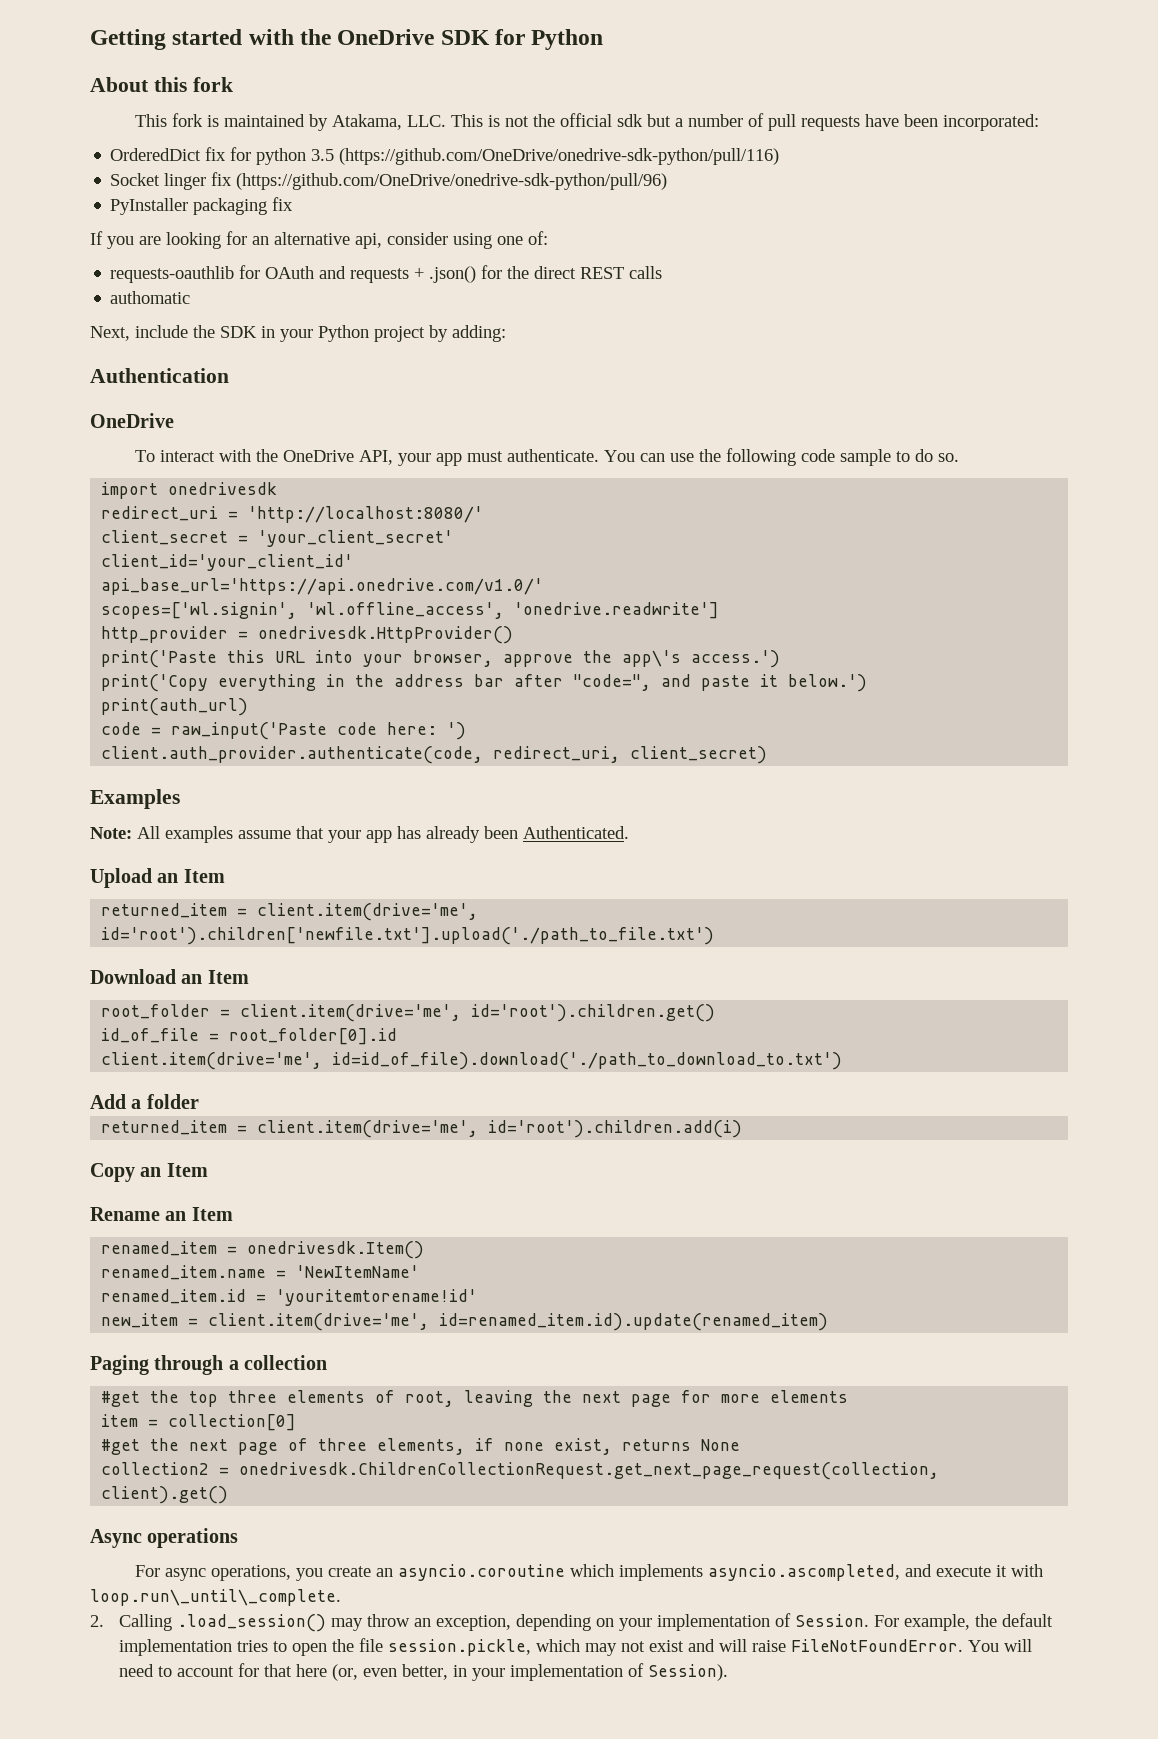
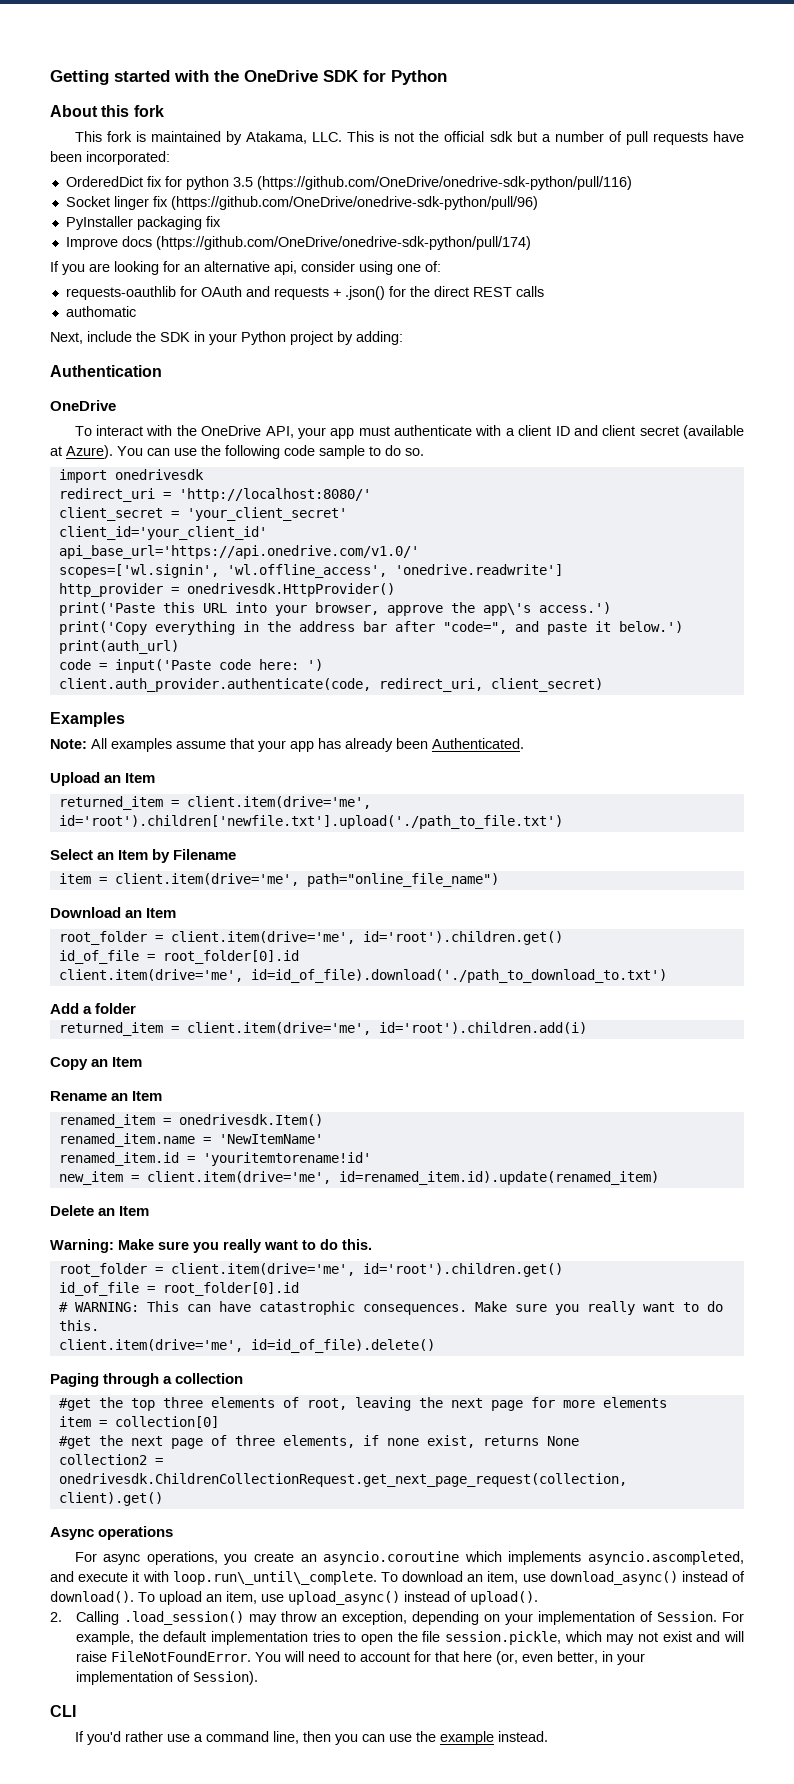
+ Improve docs (https://github.com/OneDrive/onedrive-sdk-python/pull/174)
- To interact with the OneDrive API, your app must authenticate.
+ To interact with the OneDrive API, your app must authenticate with a client ID and client secret (available at Azure).
- code = raw_input('Paste code here: ')
+ code = input('Paste code here: ')
+ Select an Item by Filename
+ item = client.item(drive='me', path="online_file_name")
+ Delete an Item
+ Warning: Make sure you really want to do this.
+ root_folder = client.item(drive='me', id='root').children.get()
+ id_of_file = root_folder[0].id
+ # WARNING: This can have catastrophic consequences. Make sure you really want to do this.
+ client.item(drive='me', id=id_of_file).delete()
- For async operations, you create an asyncio.coroutine which implements asyncio.ascompleted, and execute it with loop.run\_until\_complete.
+ For async operations, you create an asyncio.coroutine which implements asyncio.ascompleted, and execute it with loop.run\_until\_complete. To download an item, use download_async() instead of download(). To upload an item, use upload_async() instead of upload().
+ CLI
+ If you'd rather use a command line, then you can use the example instead.

